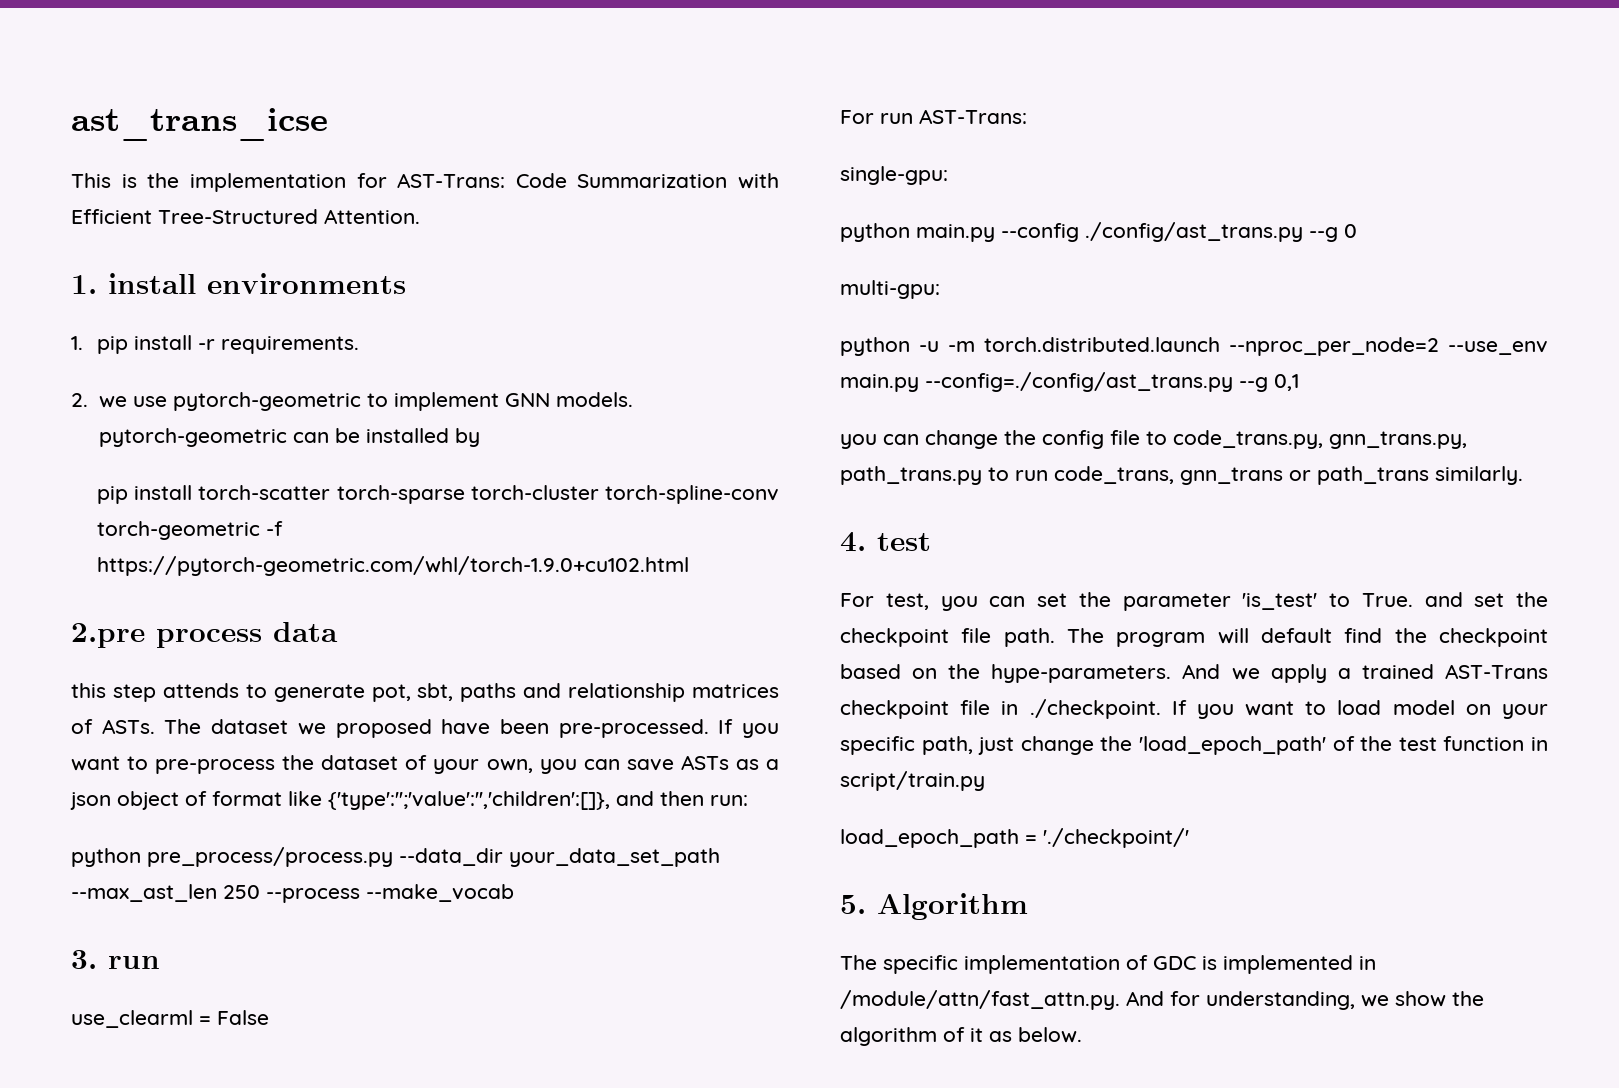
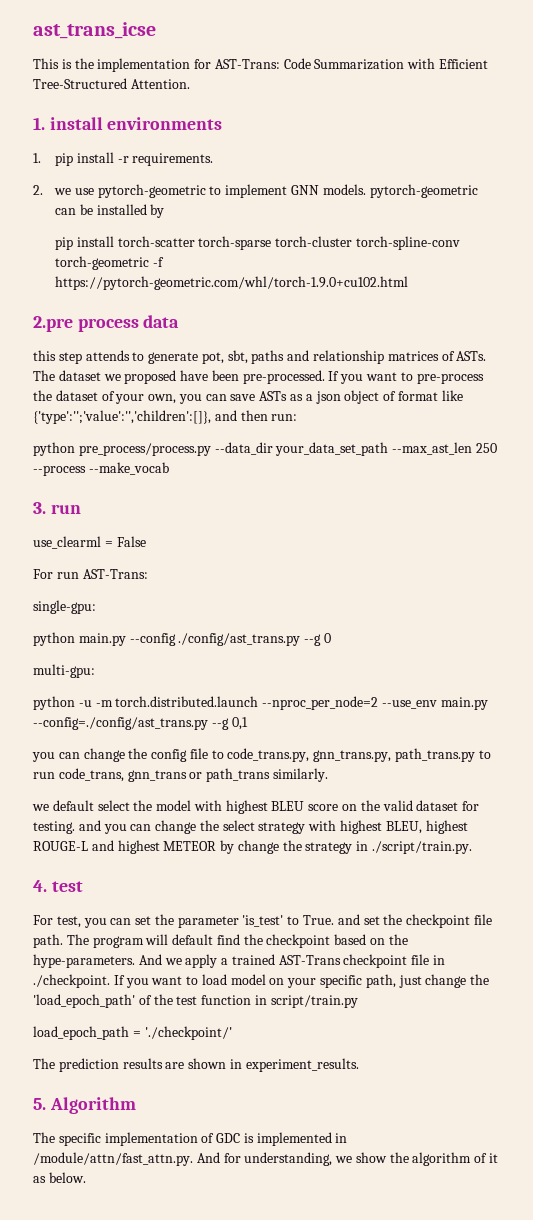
+ we default select the model with highest BLEU score on the valid dataset for testing. and you can change the select strategy with highest BLEU, highest ROUGE-L and highest METEOR by change the strategy in ./script/train.py.
+ The prediction results are shown in experiment_results.

